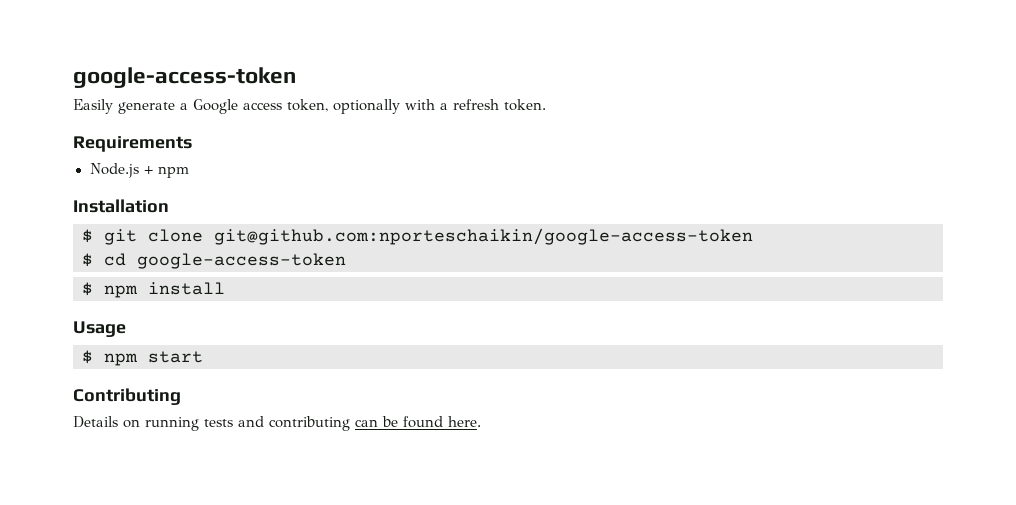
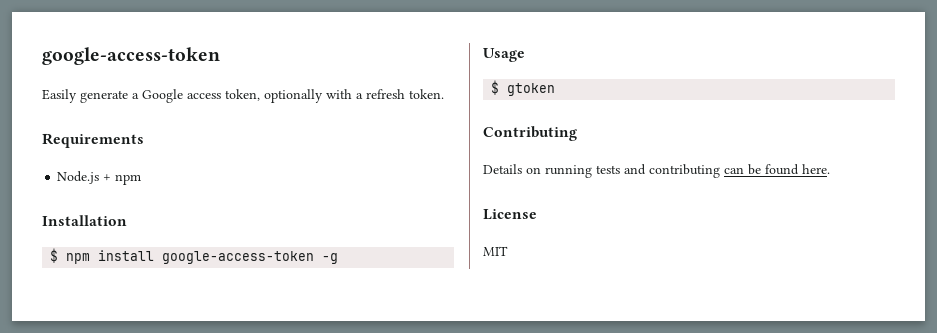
- $ git clone git@github.com:nporteschaikin/google-access-token
- $ cd google-access-token
- $ npm install
+ $ npm install google-access-token -g
- $ npm start
+ $ gtoken
+ License
+ MIT

